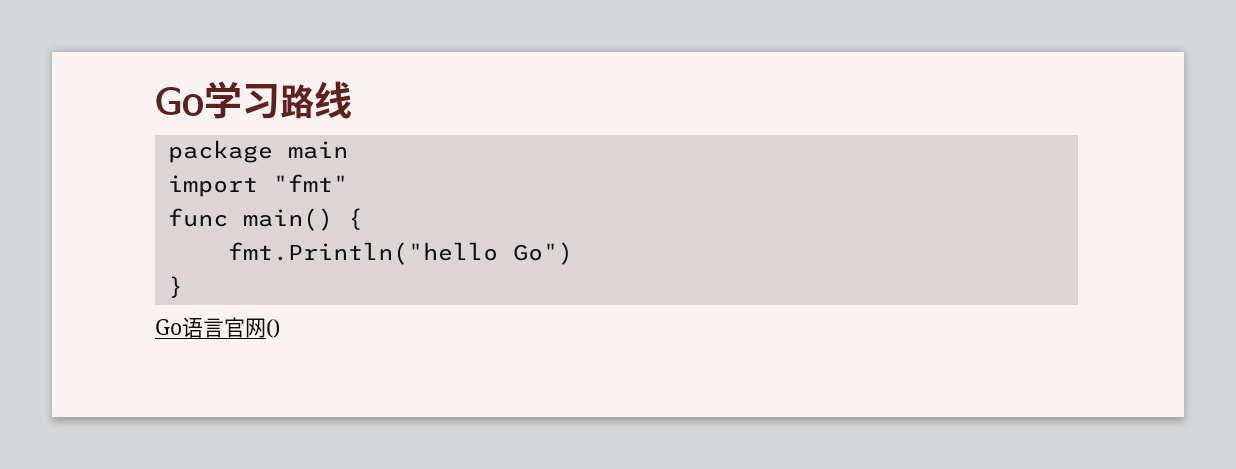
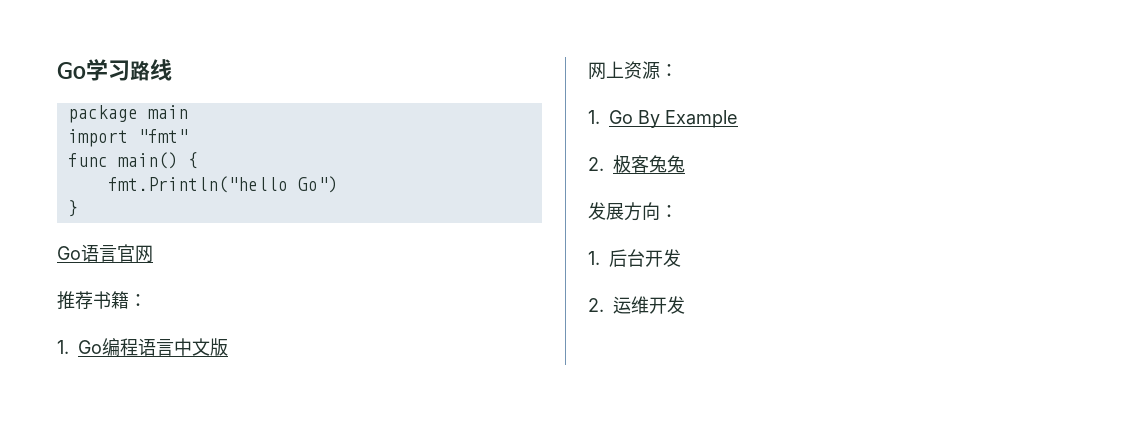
- Go语言官网()
+ Go语言官网
+ 推荐书籍：
+ 1. Go编程语言中文版
+ 网上资源：
+ 1. Go By Example
+ 2.极客兔兔
+ 发展方向：
+ 1.后台开发
+ 2.运维开发

